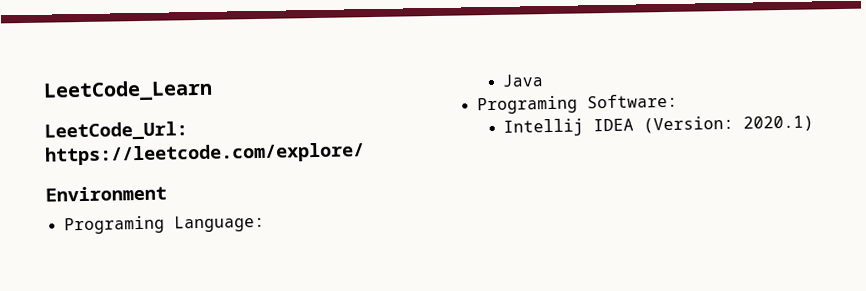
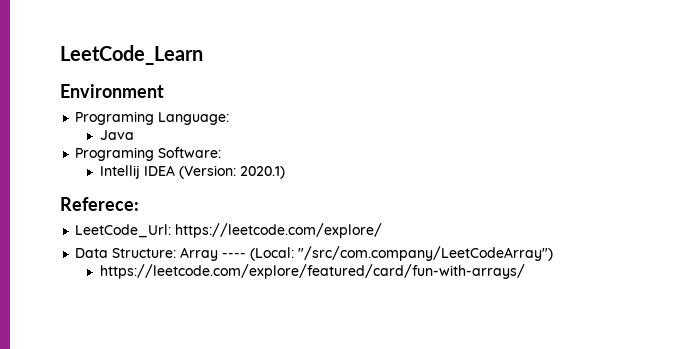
- LeetCode_Url: https://leetcode.com/explore/
+ Referece:
+ LeetCode_Url: https://leetcode.com/explore/
+ Data Structure: Array ---- (Local: "/src/com.company/LeetCodeArray")
+ https://leetcode.com/explore/featured/card/fun-with-arrays/

